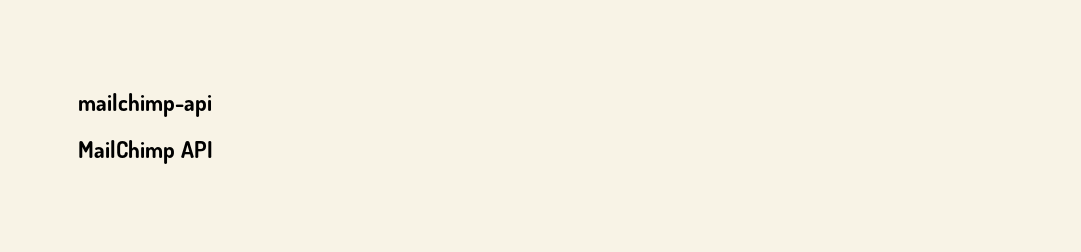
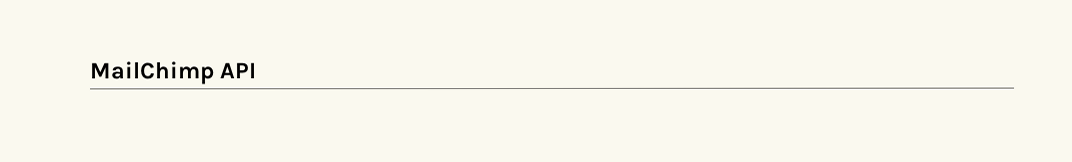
- mailchimp-api

